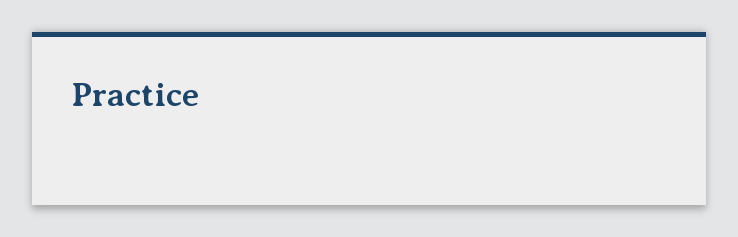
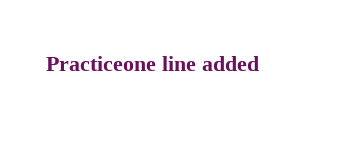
- Practice
+ Practiceone line added

